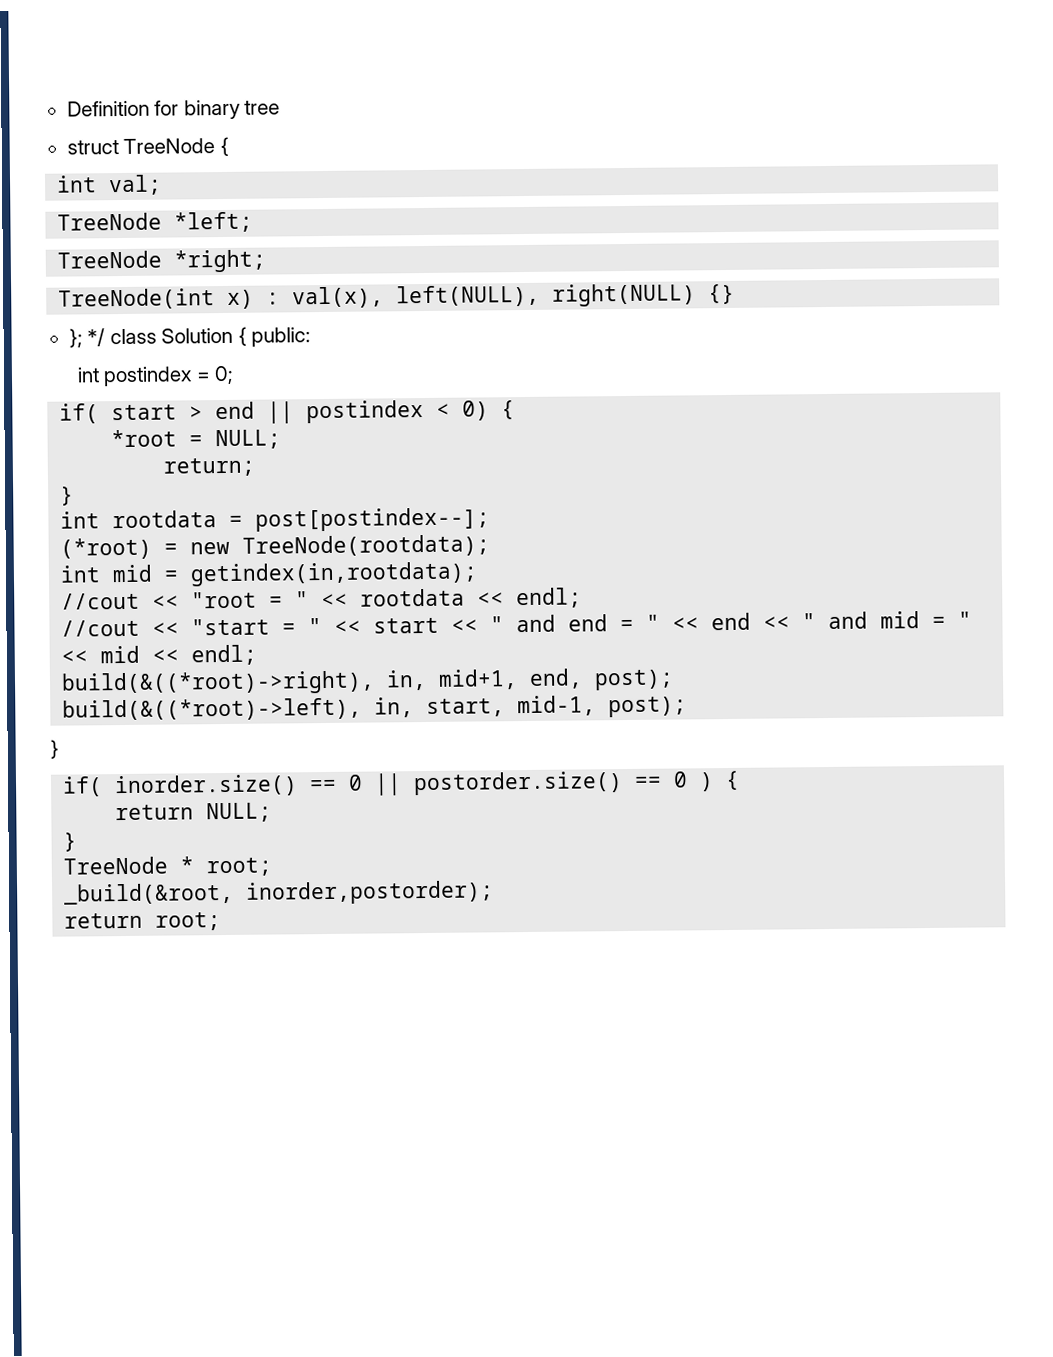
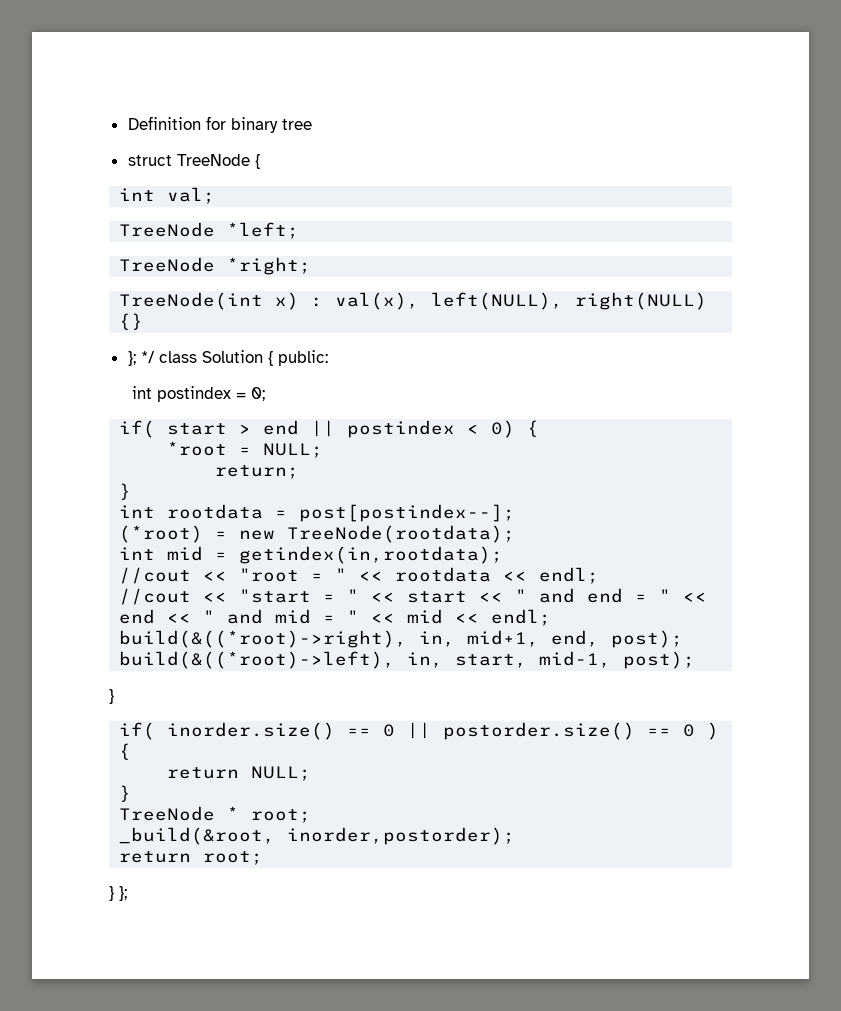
+ } };

